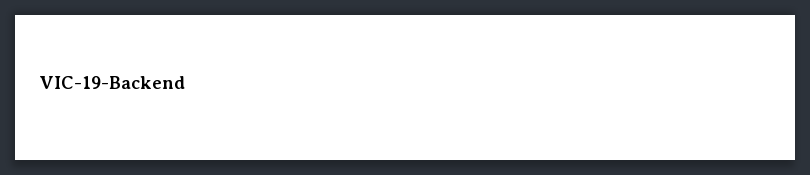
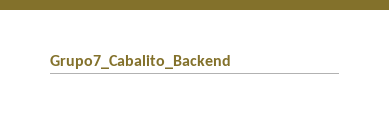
- VIC-19-Backend
+ Grupo7_Cabalito_Backend

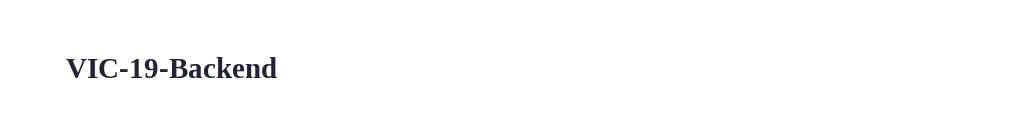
- Grupo7_Cabalito_Backend
+ VIC-19-Backend

